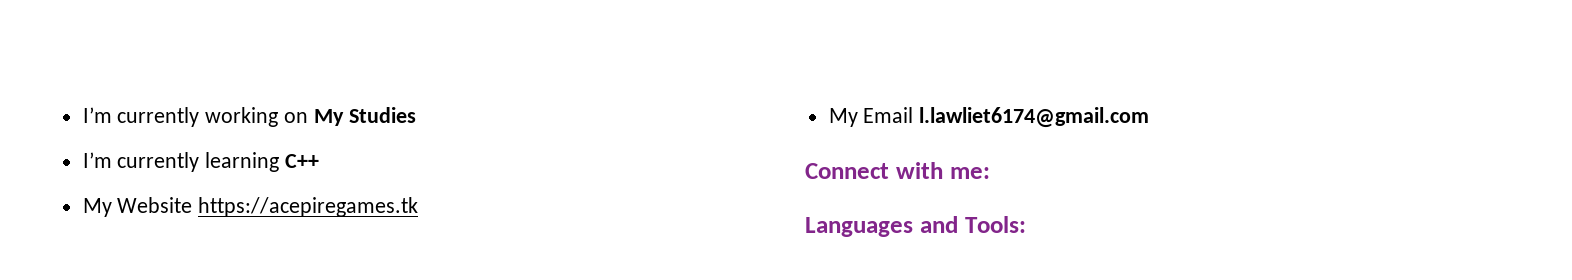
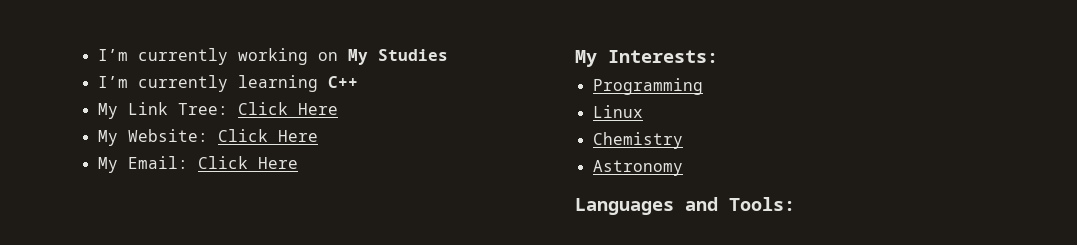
- My Website https://acepiregames.tk
- My Email l.lawliet6174@gmail.com
- Connect with me:
+ My Link Tree: Click Here
+ My Website: Click Here
+ My Email: Click Here
+ My Interests:
+ Programming
+ Linux
+ Chemistry
+ Astronomy

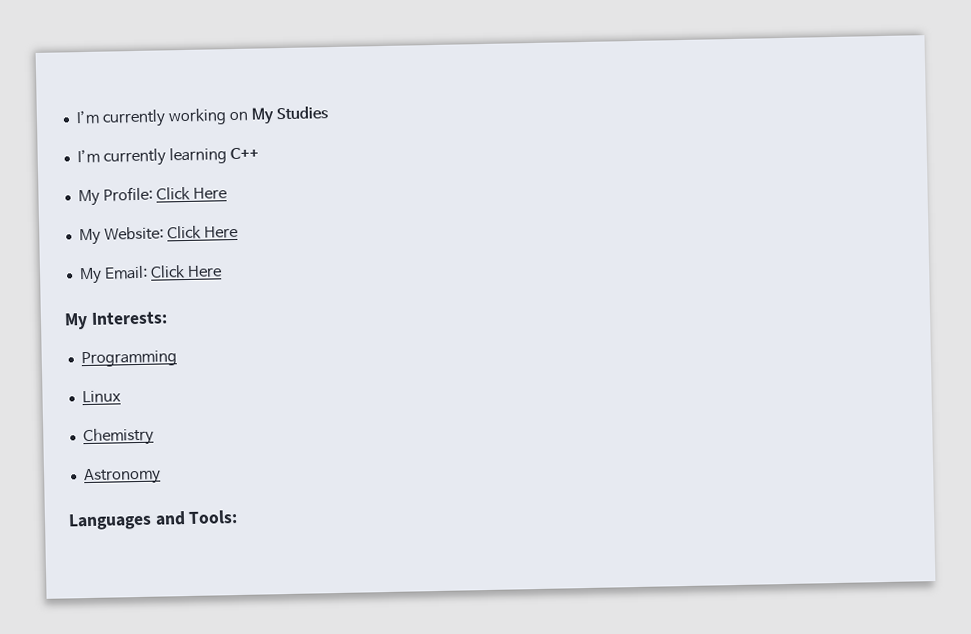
- My Link Tree: Click Here
+ My Profile: Click Here

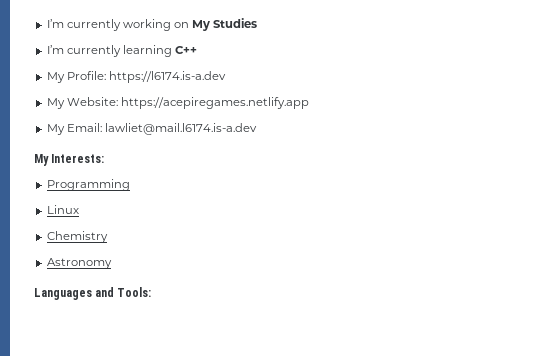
- My Profile: Click Here
+ My Profile: https://l6174.is-a.dev
- My Website: Click Here
+ My Website: https://acepiregames.netlify.app
- My Email: Click Here
+ My Email: lawliet@mail.l6174.is-a.dev

